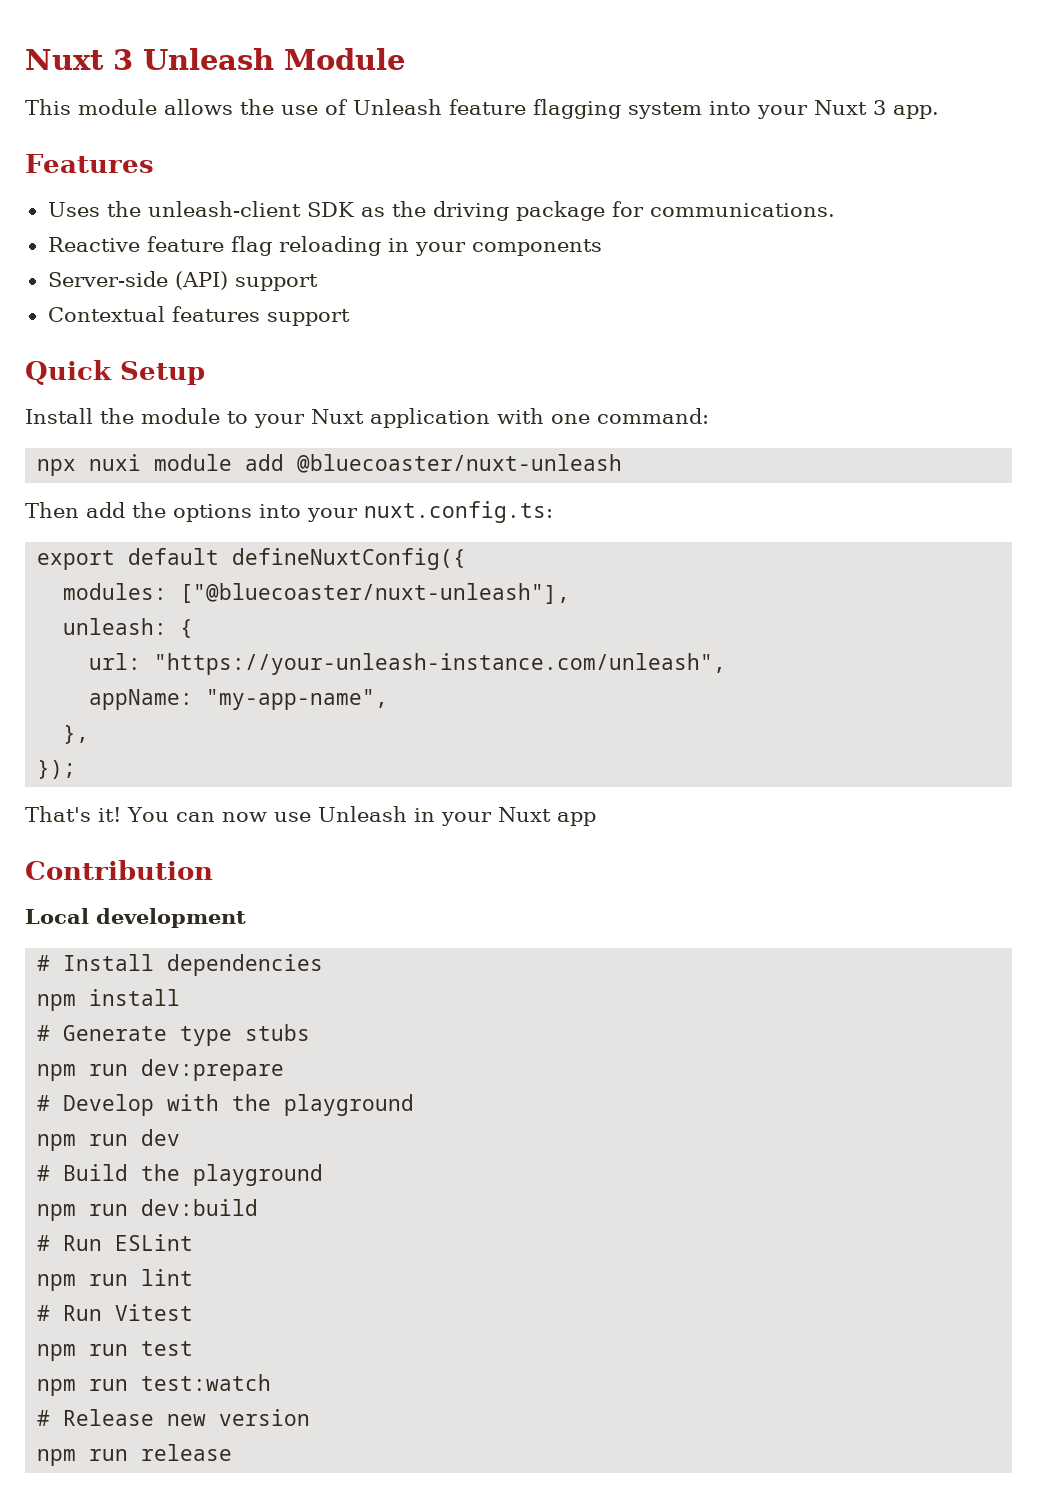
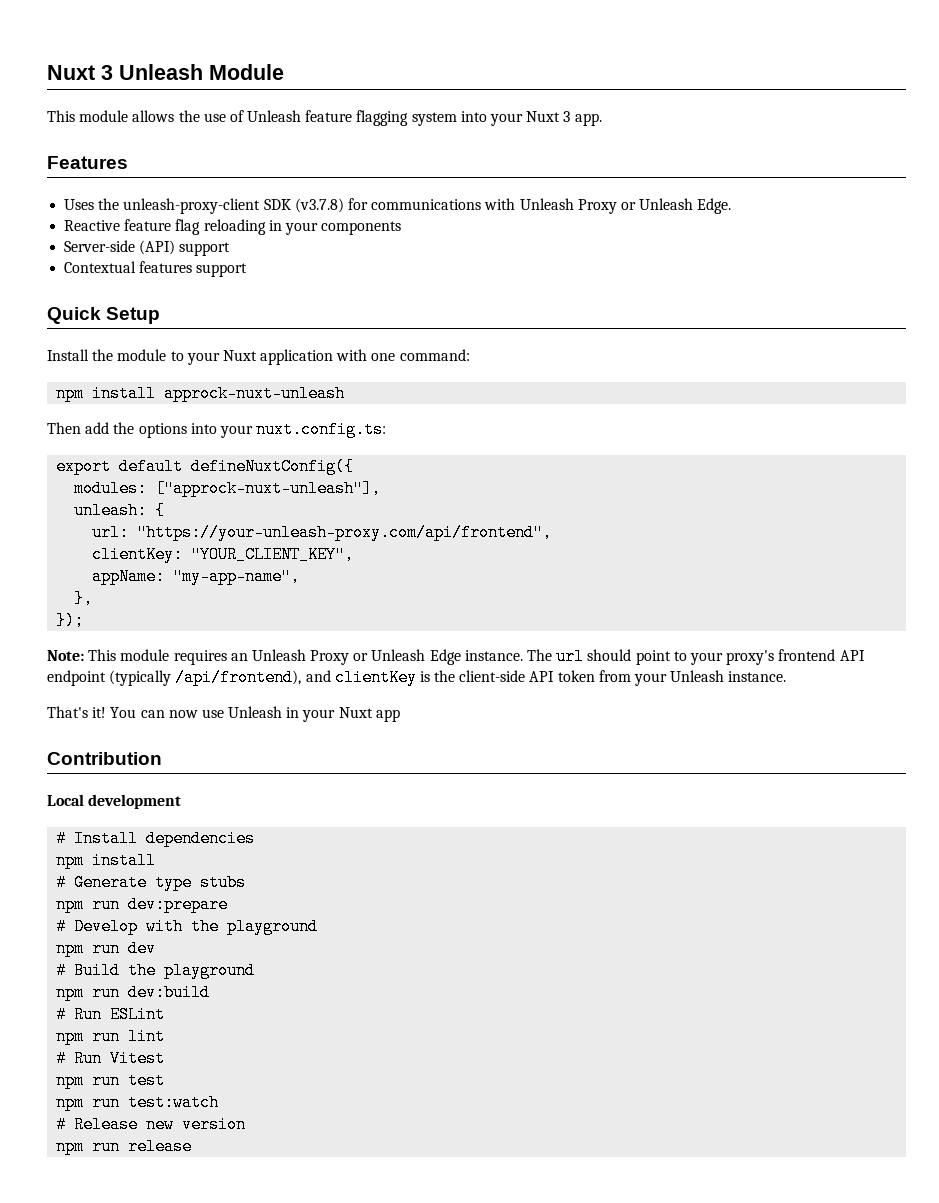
- Uses the unleash-client SDK as the driving package for communications.
+ Uses the unleash-proxy-client SDK (v3.7.8) for communications with Unleash Proxy or Unleash Edge.
- npx nuxi module add @bluecoaster/nuxt-unleash
+ npm install approck-nuxt-unleash
- modules: ["@bluecoaster/nuxt-unleash"],
+ modules: ["approck-nuxt-unleash"],
- url: "https://your-unleash-instance.com/unleash",
+ url: "https://your-unleash-proxy.com/api/frontend",
+ clientKey: "YOUR_CLIENT_KEY",
+ Note: This module requires an Unleash Proxy or Unleash Edge instance. The url should point to your proxy's frontend API endpoint (typically /api/frontend), and clientKey is the client-side API token from your Unleash instance.

